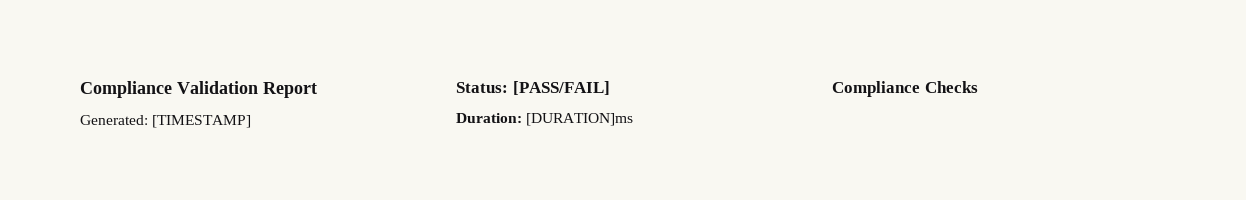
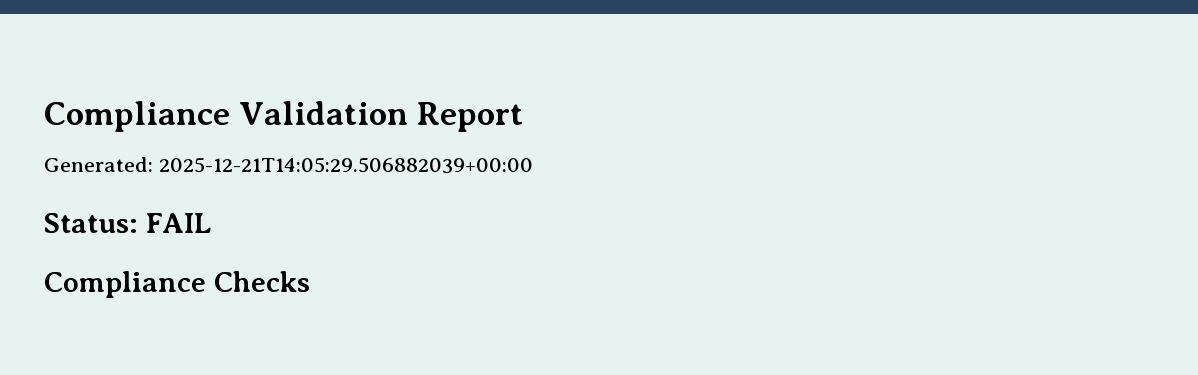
- Generated: [TIMESTAMP]
+ Generated: 2025-12-21T14:05:29.506882039+00:00
- Status: [PASS/FAIL]
- Duration: [DURATION]ms
+ Status: FAIL

